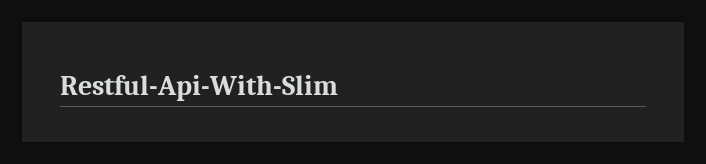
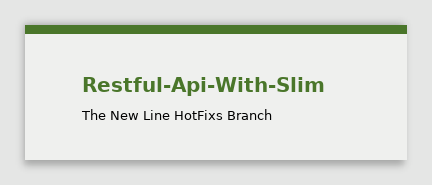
+ The New Line HotFixs Branch

